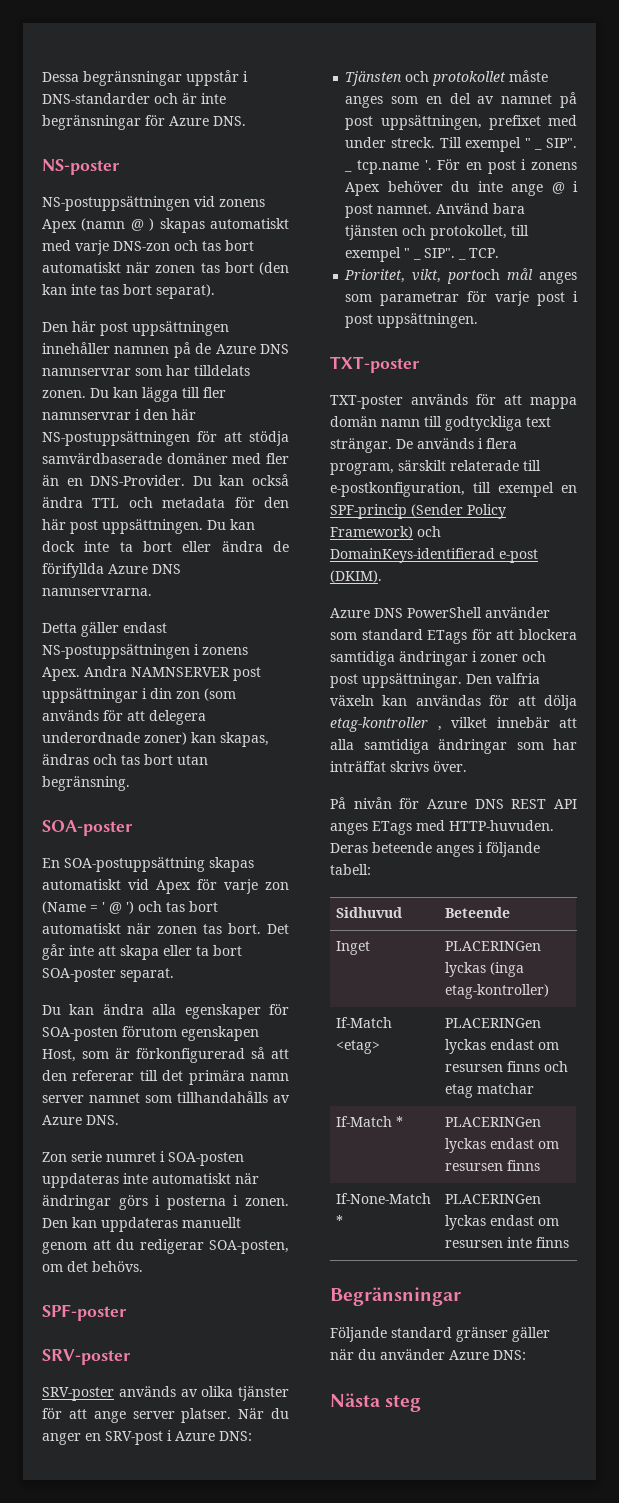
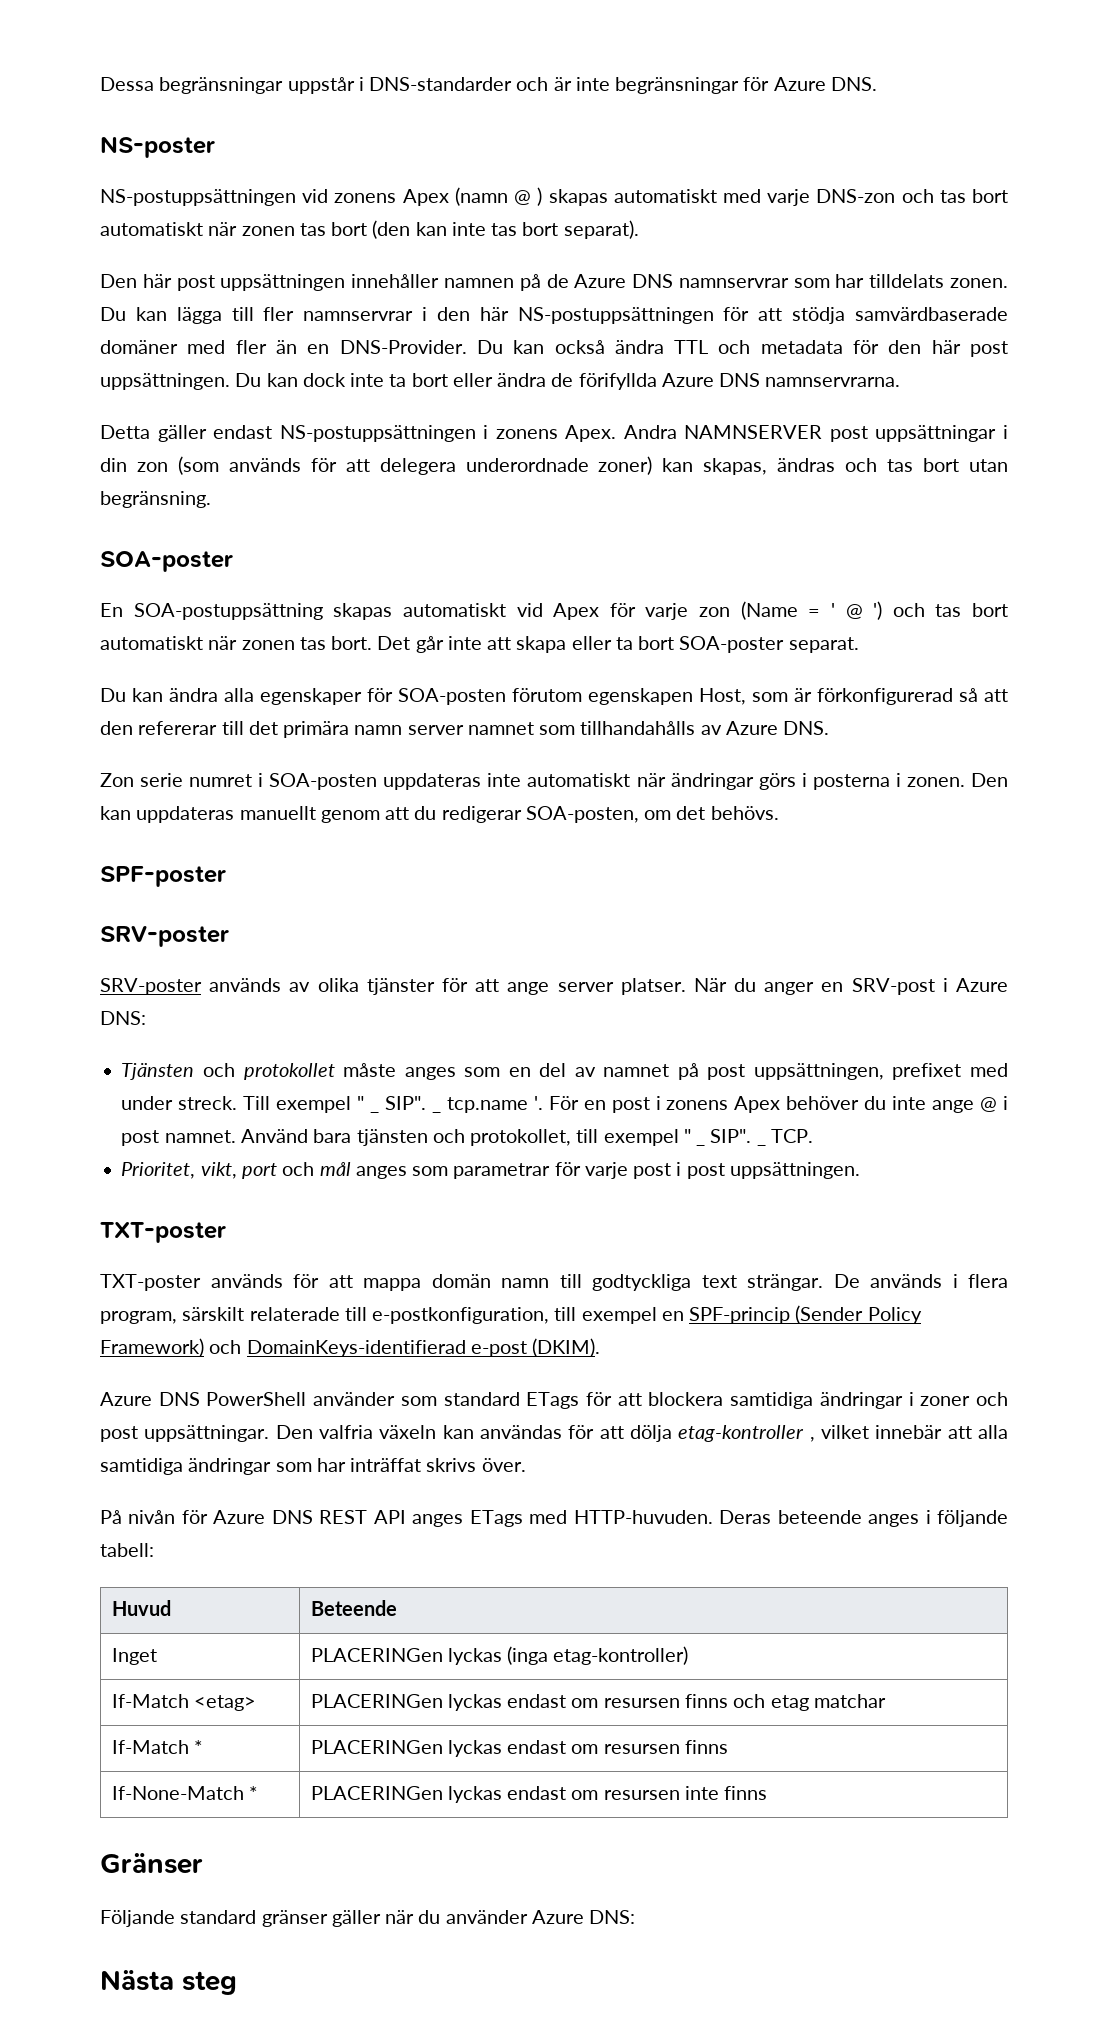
- Prioritet, vikt, portoch mål anges som parametrar för varje post i post uppsättningen.
+ Prioritet, vikt, port och mål anges som parametrar för varje post i post uppsättningen.
- Sidhuvud | Beteende
+ Huvud | Beteende
- Begränsningar
+ Gränser

